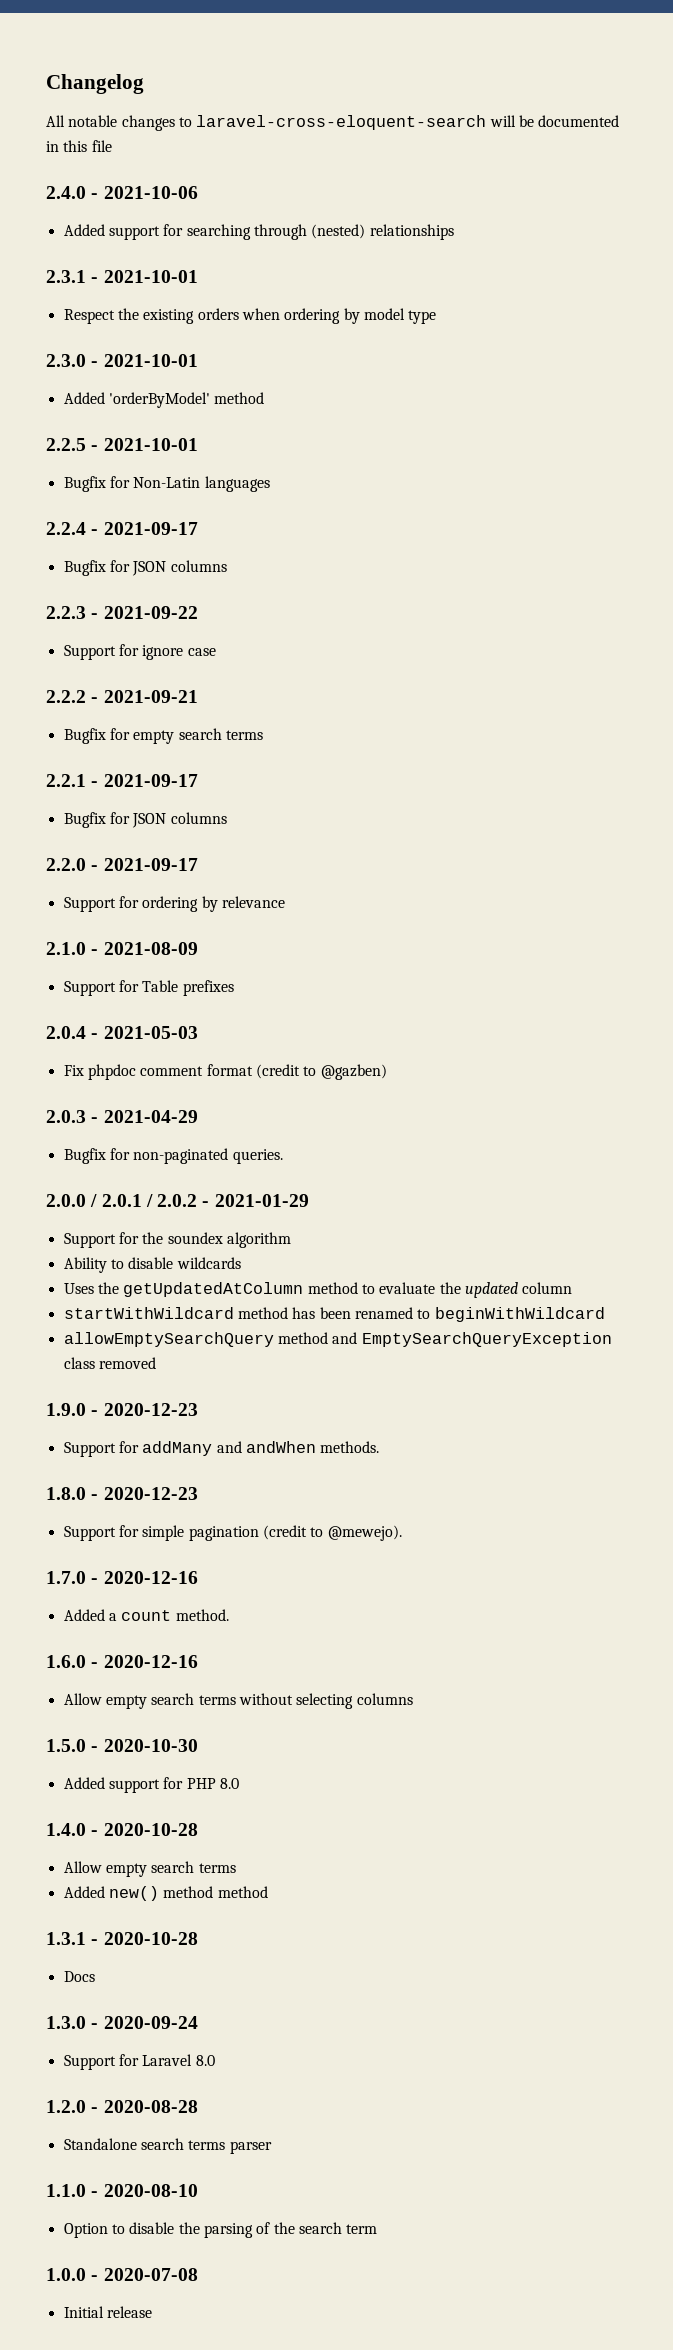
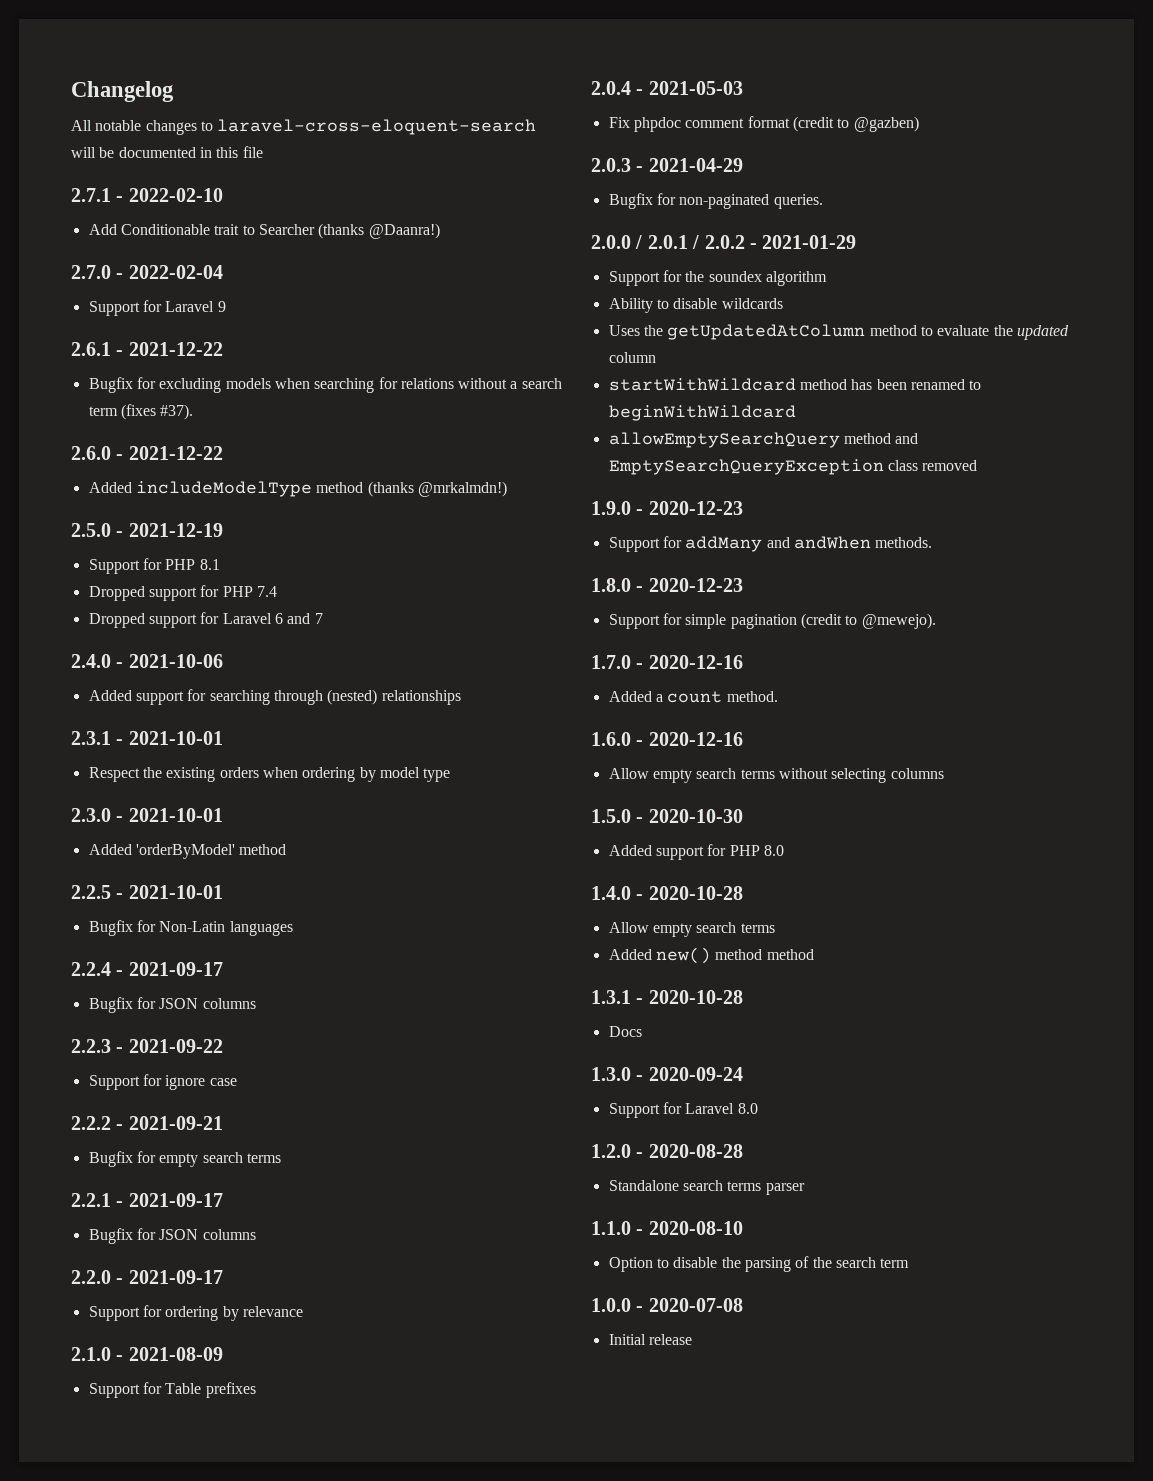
+ 2.7.1 - 2022-02-10
+ Add Conditionable trait to Searcher (thanks @Daanra!)
+ 2.7.0 - 2022-02-04
+ Support for Laravel 9
+ 2.6.1 - 2021-12-22
+ Bugfix for excluding models when searching for relations without a search term (fixes #37).
+ 2.6.0 - 2021-12-22
+ Added includeModelType method (thanks @mrkalmdn!)
+ 2.5.0 - 2021-12-19
+ Support for PHP 8.1
+ Dropped support for PHP 7.4
+ Dropped support for Laravel 6 and 7

